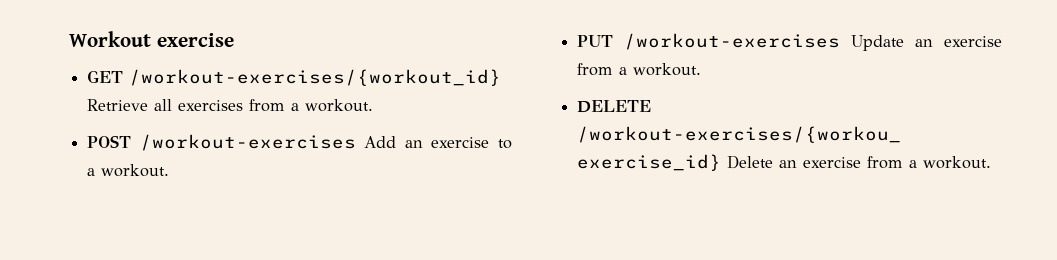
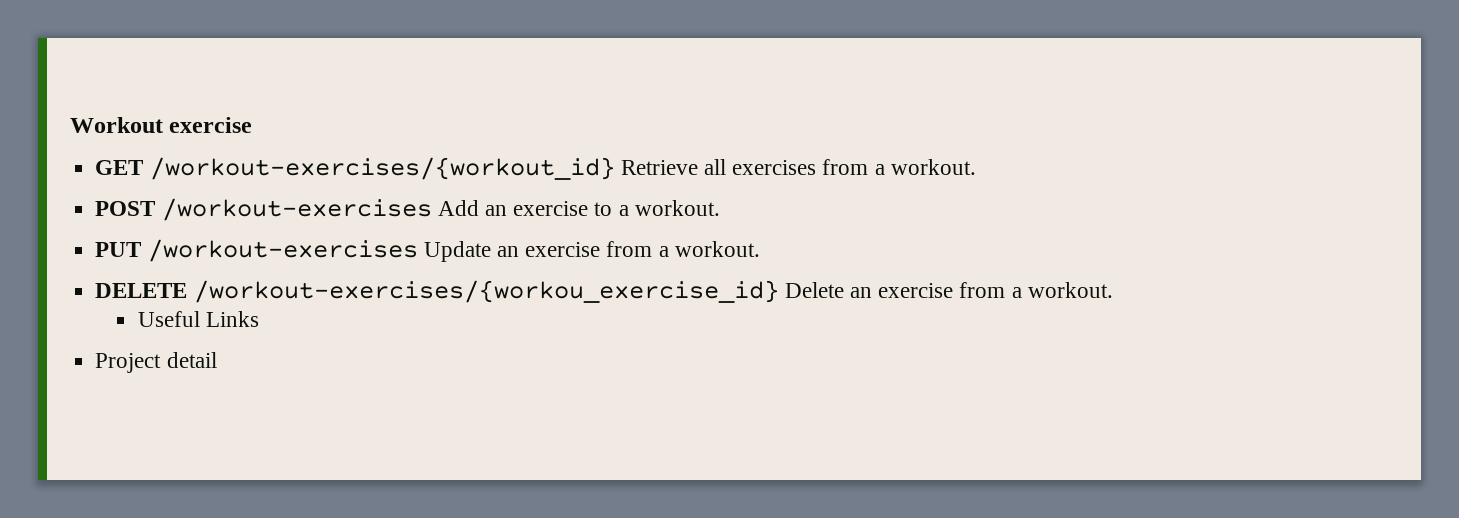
+ Useful Links
+ Project detail

